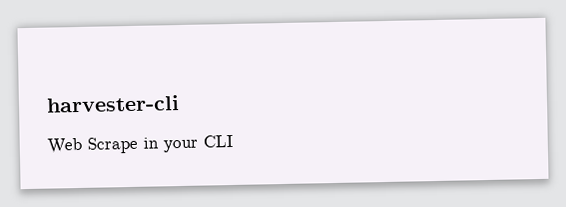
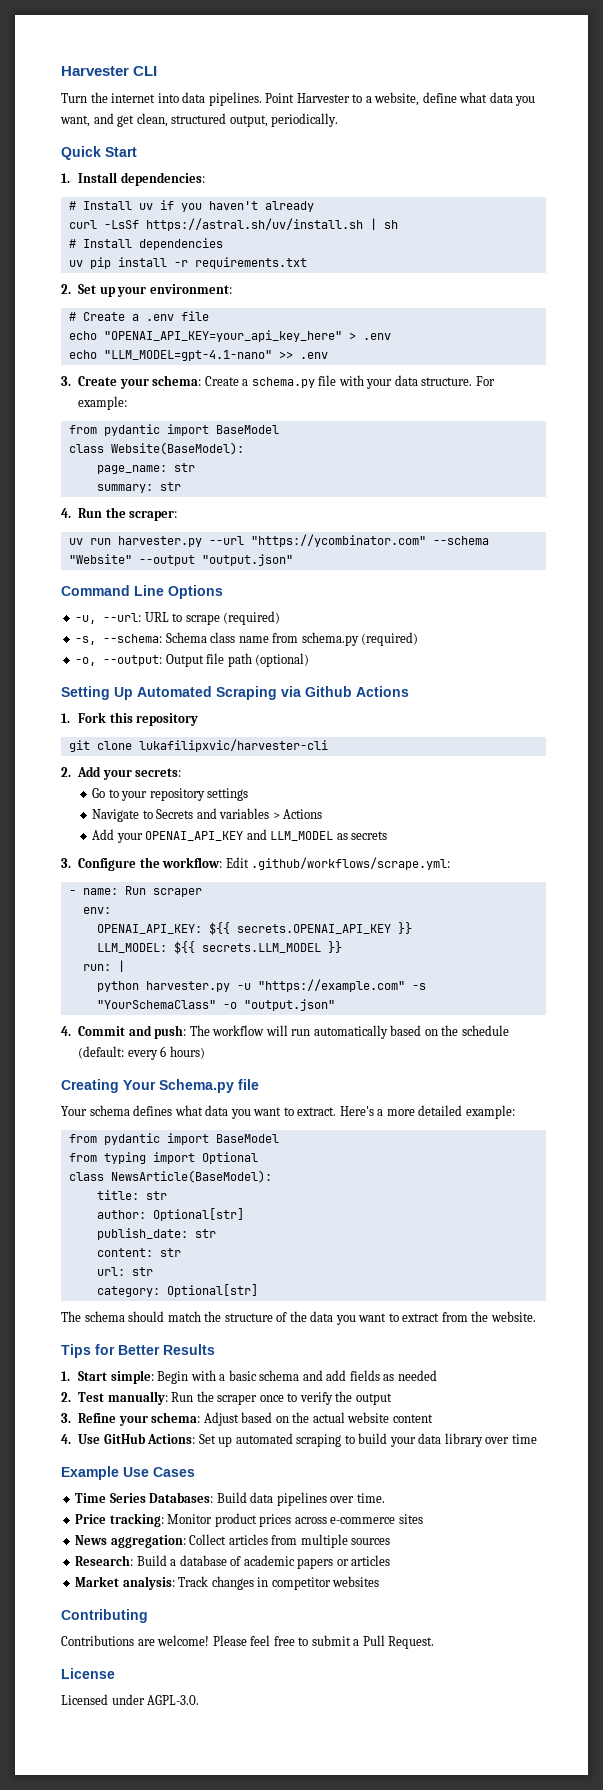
- harvester-cli
- Web Scrape in your CLI
+ Harvester CLI
+ Turn the internet into data pipelines. Point Harvester to a website, define what data you want, and get clean, structured output, periodically.
+ Quick Start
+ 1. Install dependencies:
+ # Install uv if you haven't already
+ curl -LsSf https://astral.sh/uv/install.sh | sh
+ # Install dependencies
+ uv pip install -r requirements.txt
+ 2. Set up your environment:
+ # Create a .env file
+ echo "OPENAI_API_KEY=your_api_key_here" > .env
+ echo "LLM_MODEL=gpt-4.1-nano" >> .env
+ 3. Create your schema: Create a schema.py file with your data structure. For example:
+ from pydantic import BaseModel
+ class Website(BaseModel):
+ page_name: str
+ summary: str
+ 4. Run the scraper:
+ uv run harvester.py --url "https://ycombinator.com" --schema "Website" --output "output.json"
+ Command Line Options
+ -u, --url: URL to scrape (required)
+ -s, --schema: Schema class name from schema.py (required)
+ -o, --output: Output file path (optional)
+ Setting Up Automated Scraping via Github Actions
+ 1. Fork this repository
+ git clone lukafilipxvic/harvester-cli
+ 2. Add your secrets:
+ Go to your repository settings
+ Navigate to Secrets and variables > Actions
+ Add your OPENAI_API_KEY and LLM_MODEL as secrets
+ 3. Configure the workflow: Edit .github/workflows/scrape.yml:
+ - name: Run scraper
+ env:
+ OPENAI_API_KEY: ${{ secrets.OPENAI_API_KEY }}
+ LLM_MODEL: ${{ secrets.LLM_MODEL }}
+ run: |
+ python harvester.py -u "https://example.com" -s "YourSchemaClass" -o "output.json"
+ 4. Commit and push: The workflow will run automatically based on the schedule (default: every 6 hours)
+ Creating Your Schema.py file
+ Your schema defines what data you want to extract. Here's a more detailed example:
+ from pydantic import BaseModel
+ from typing import Optional
+ class NewsArticle(BaseModel):
+ title: str
+ author: Optional[str]
+ publish_date: str
+ content: str
+ url: str
+ category: Optional[str]
+ The schema should match the structure of the data you want to extract from the website.
+ Tips for Better Results
+ 1. Start simple: Begin with a basic schema and add fields as needed
+ 2. Test manually: Run the scraper once to verify the output
+ 3. Refine your schema: Adjust based on the actual website content
+ 4. Use GitHub Actions: Set up automated scraping to build your data library over time
+ Example Use Cases
+ Time Series Databases: Build data pipelines over time.
+ Price tracking: Monitor product prices across e-commerce sites
+ News aggregation: Collect articles from multiple sources
+ Research: Build a database of academic papers or articles
+ Market analysis: Track changes in competitor websites
+ Contributing
+ Contributions are welcome! Please feel free to submit a Pull Request.
+ License
+ Licensed under AGPL-3.0.

